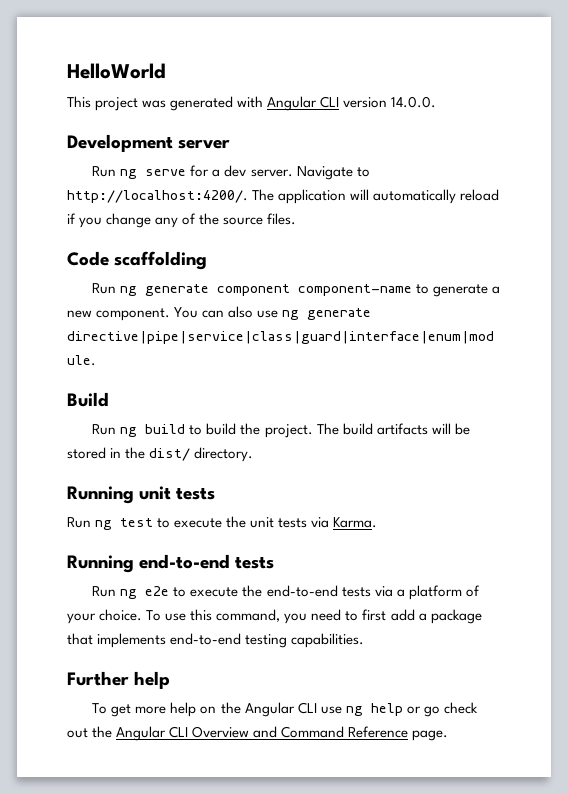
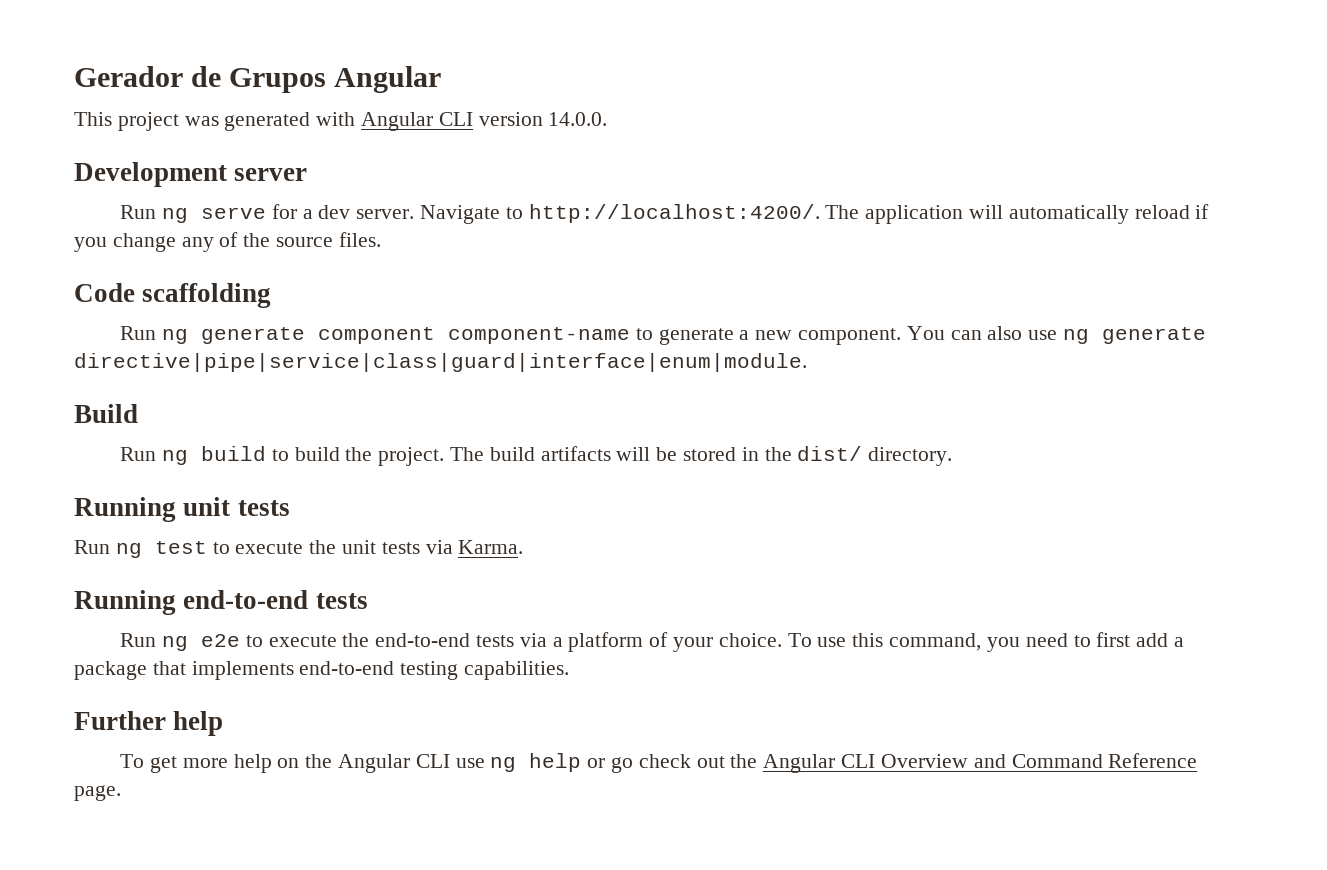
- HelloWorld
+ Gerador de Grupos Angular

